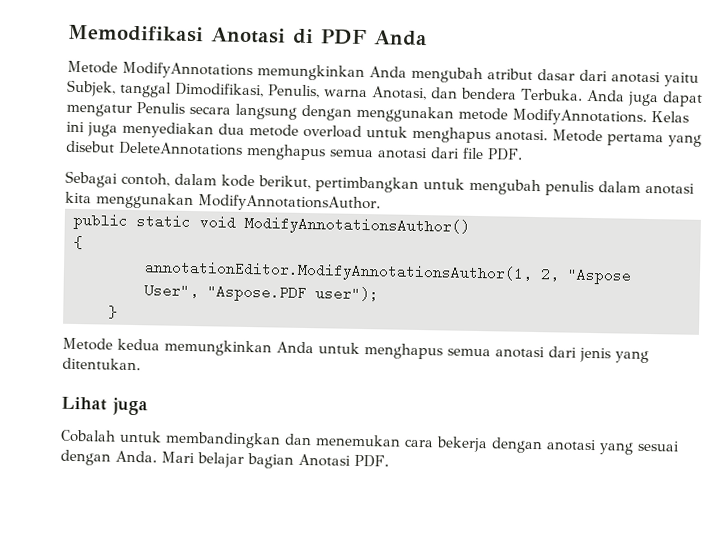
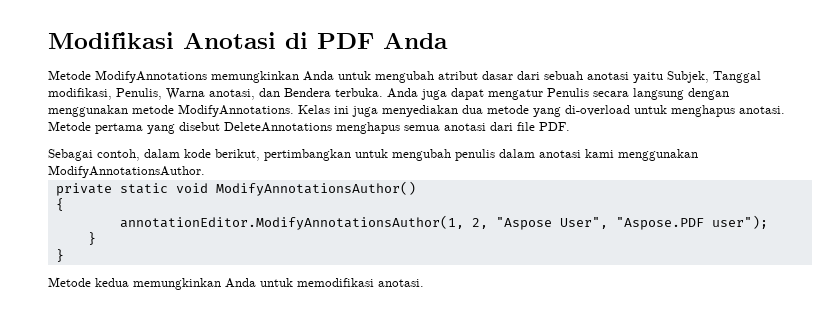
- Memodifikasi Anotasi di PDF Anda
+ Modifikasi Anotasi di PDF Anda
- Metode ModifyAnnotations memungkinkan Anda mengubah atribut dasar dari anotasi yaitu Subjek, tanggal Dimodifikasi, Penulis, warna Anotasi, dan bendera Terbuka.
+ Metode ModifyAnnotations memungkinkan Anda untuk mengubah atribut dasar dari sebuah anotasi yaitu Subjek, Tanggal modifikasi, Penulis, Warna anotasi, dan Bendera terbuka.
- Kelas ini juga menyediakan dua metode overload untuk menghapus anotasi.
+ Kelas ini juga menyediakan dua metode yang di-overload untuk menghapus anotasi.
- Sebagai contoh, dalam kode berikut, pertimbangkan untuk mengubah penulis dalam anotasi kita menggunakan ModifyAnnotationsAuthor.
+ Sebagai contoh, dalam kode berikut, pertimbangkan untuk mengubah penulis dalam anotasi kami menggunakan ModifyAnnotationsAuthor.
- public static void ModifyAnnotationsAuthor()
+ private static void ModifyAnnotationsAuthor()
  annotationEditor.ModifyAnnotationsAuthor(1, 2, "Aspose User", "Aspose.PDF user");
+ }
- Metode kedua memungkinkan Anda untuk menghapus semua anotasi dari jenis yang ditentukan.
- Lihat juga
- Cobalah untuk membandingkan dan menemukan cara bekerja dengan anotasi yang sesuai dengan Anda. Mari belajar bagian Anotasi PDF.
+ Metode kedua memungkinkan Anda untuk memodifikasi anotasi.

